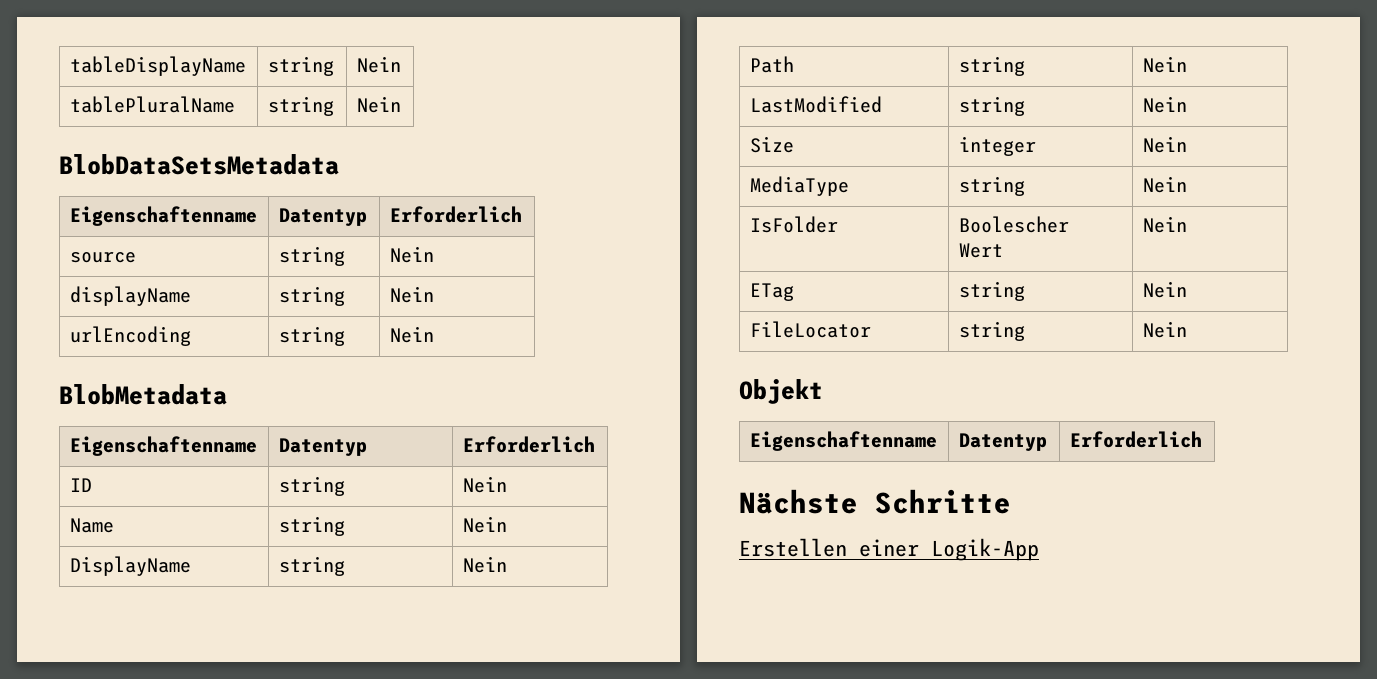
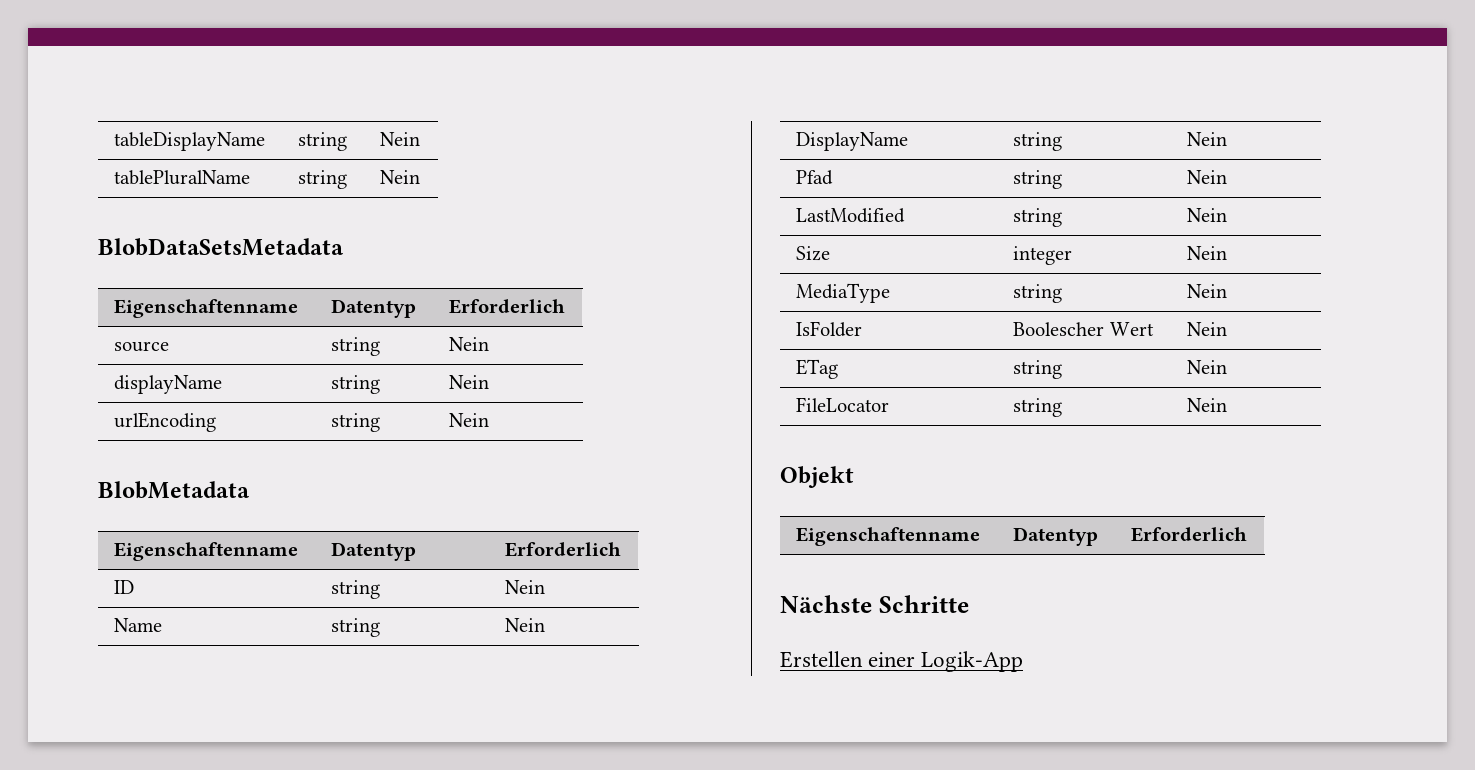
- Path | string | Nein
+ Pfad | string | Nein

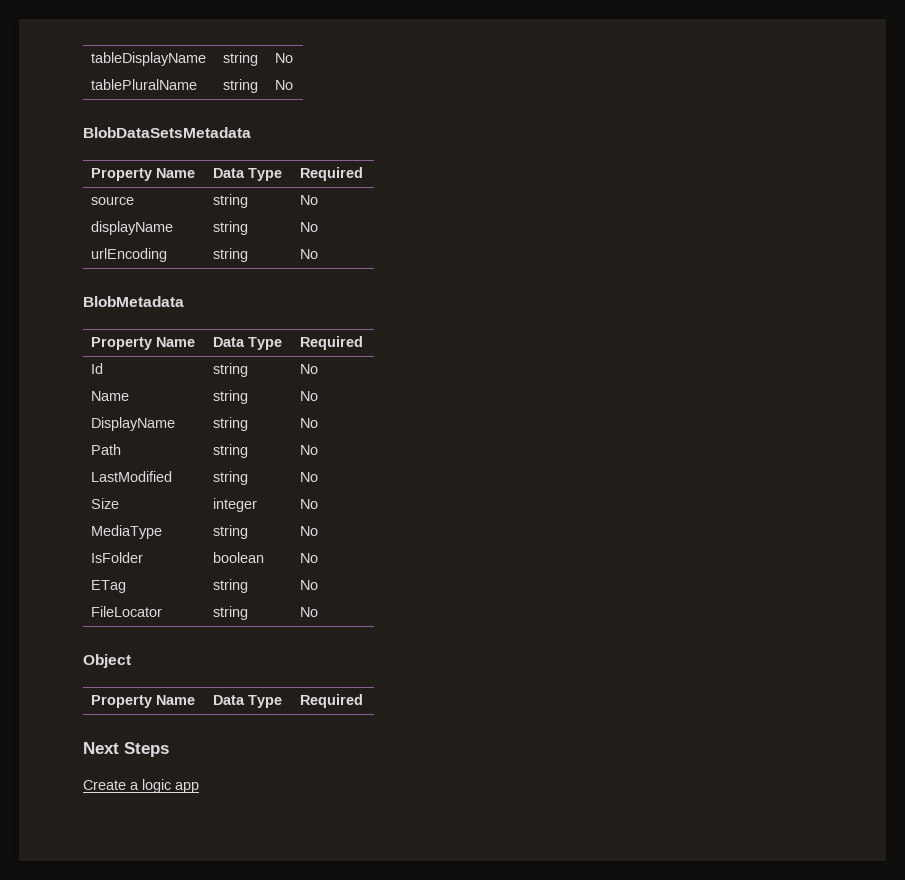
- tableDisplayName | string | Nein
+ tableDisplayName | string | No
- tablePluralName | string | Nein
+ tablePluralName | string | No
  BlobDataSetsMetadata
- Eigenschaftenname | Datentyp | Erforderlich
+ Property Name | Data Type | Required
- source | string | Nein
+ source | string | No
- displayName | string | Nein
+ displayName | string | No
- urlEncoding | string | Nein
+ urlEncoding | string | No
  BlobMetadata
- Eigenschaftenname | Datentyp | Erforderlich
- ID | string | Nein
+ Property Name | Data Type | Required
+ Id | string | No
- Name | string | Nein
+ Name | string | No
- DisplayName | string | Nein
- Pfad | string | Nein
+ DisplayName | string | No
+ Path | string | No
- LastModified | string | Nein
+ LastModified | string | No
- Size | integer | Nein
+ Size | integer | No
- MediaType | string | Nein
+ MediaType | string | No
- IsFolder | Boolescher Wert | Nein
+ IsFolder | boolean | No
- ETag | string | Nein
+ ETag | string | No
- FileLocator | string | Nein
- Objekt
- Eigenschaftenname | Datentyp | Erforderlich
- Nächste Schritte
- Erstellen einer Logik-App
+ FileLocator | string | No
+ Object
+ Property Name | Data Type | Required
+ Next Steps
+ Create a logic app

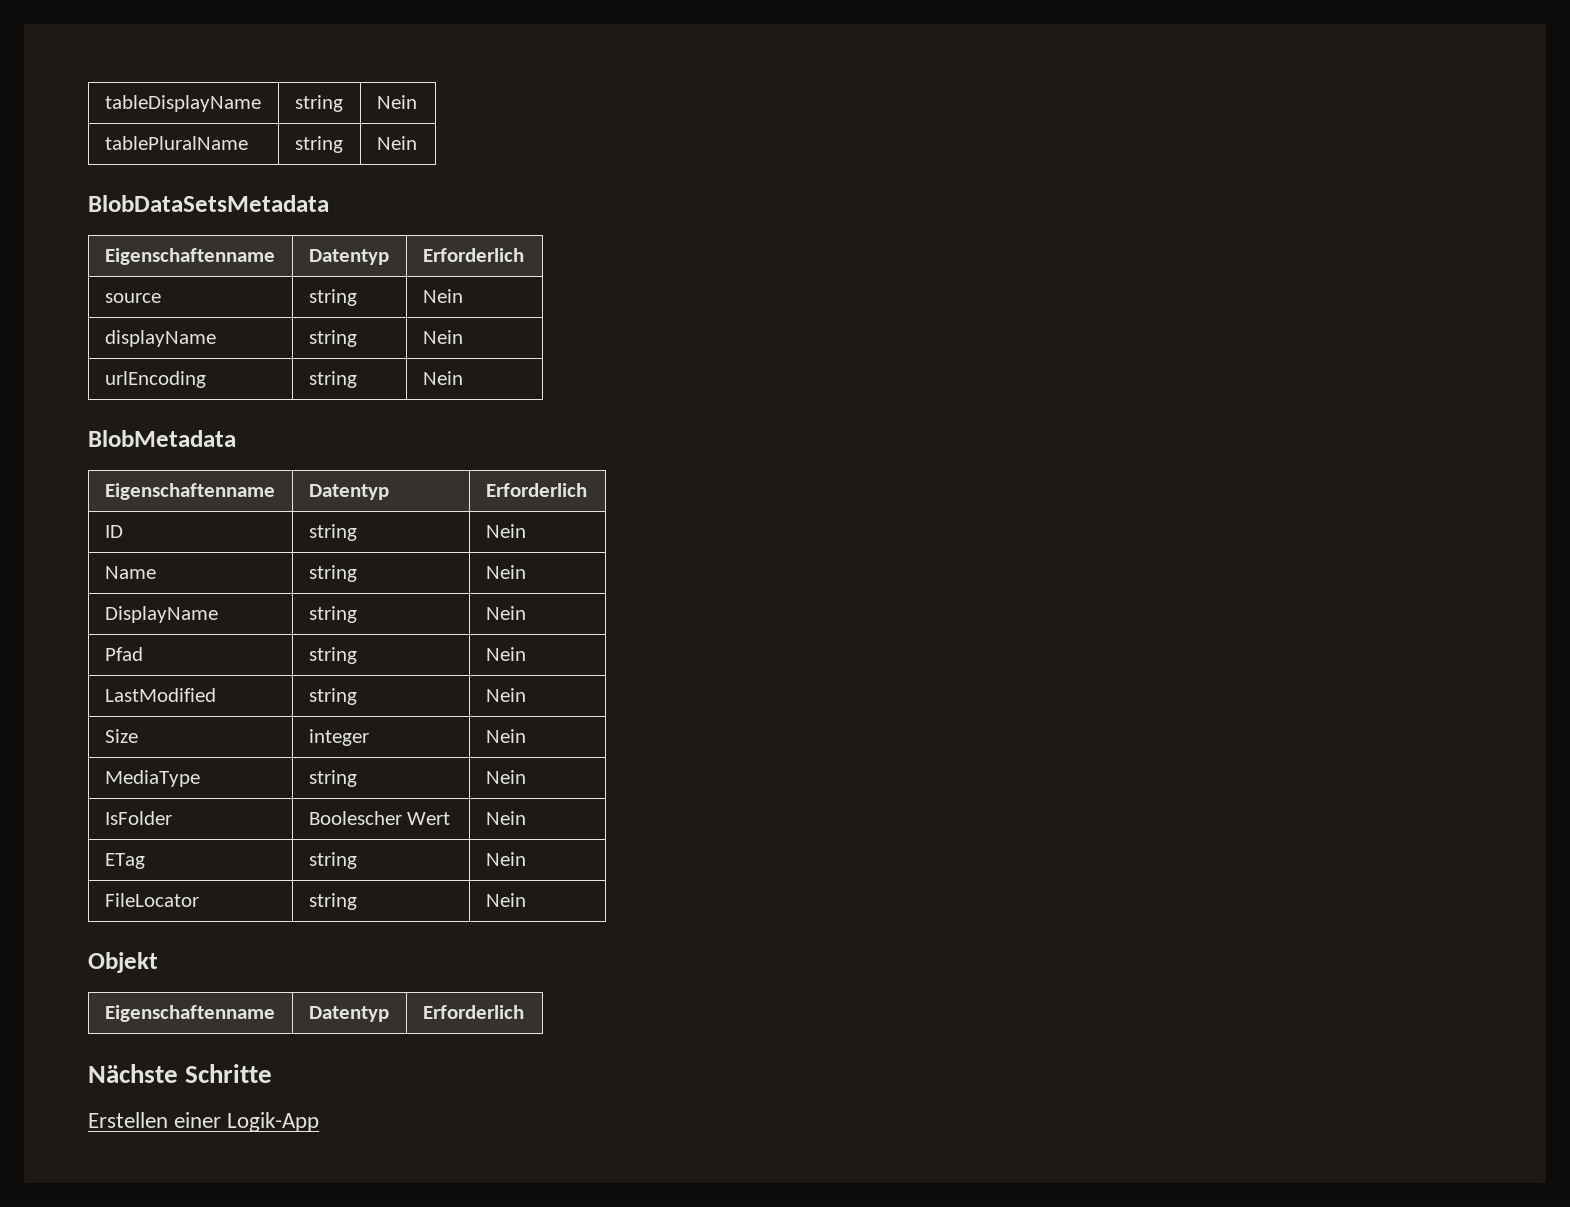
- tableDisplayName | string | No
+ tableDisplayName | string | Nein
- tablePluralName | string | No
+ tablePluralName | string | Nein
  BlobDataSetsMetadata
- Property Name | Data Type | Required
+ Eigenschaftenname | Datentyp | Erforderlich
- source | string | No
+ source | string | Nein
- displayName | string | No
+ displayName | string | Nein
- urlEncoding | string | No
+ urlEncoding | string | Nein
  BlobMetadata
- Property Name | Data Type | Required
- Id | string | No
+ Eigenschaftenname | Datentyp | Erforderlich
+ ID | string | Nein
- Name | string | No
+ Name | string | Nein
- DisplayName | string | No
- Path | string | No
+ DisplayName | string | Nein
+ Pfad | string | Nein
- LastModified | string | No
+ LastModified | string | Nein
- Size | integer | No
+ Size | integer | Nein
- MediaType | string | No
+ MediaType | string | Nein
- IsFolder | boolean | No
+ IsFolder | Boolescher Wert | Nein
- ETag | string | No
+ ETag | string | Nein
- FileLocator | string | No
- Object
- Property Name | Data Type | Required
- Next Steps
- Create a logic app
+ FileLocator | string | Nein
+ Objekt
+ Eigenschaftenname | Datentyp | Erforderlich
+ Nächste Schritte
+ Erstellen einer Logik-App

